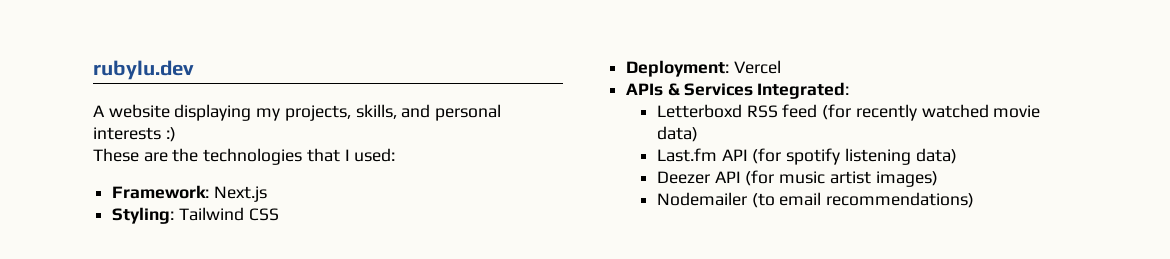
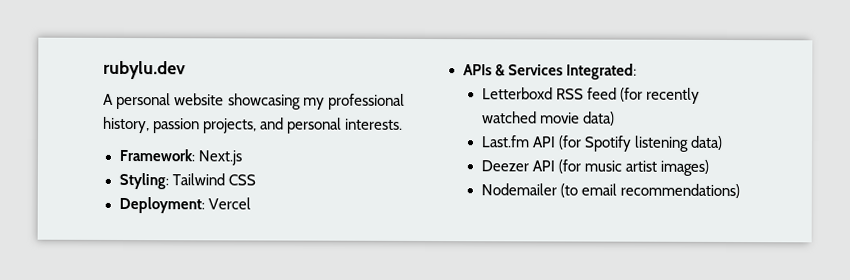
- A website displaying my projects, skills, and personal interests :)
- These are the technologies that I used:
+ A personal website showcasing my professional history, passion projects, and personal interests.
- Last.fm API (for spotify listening data)
+ Last.fm API (for Spotify listening data)

